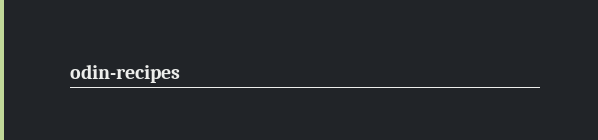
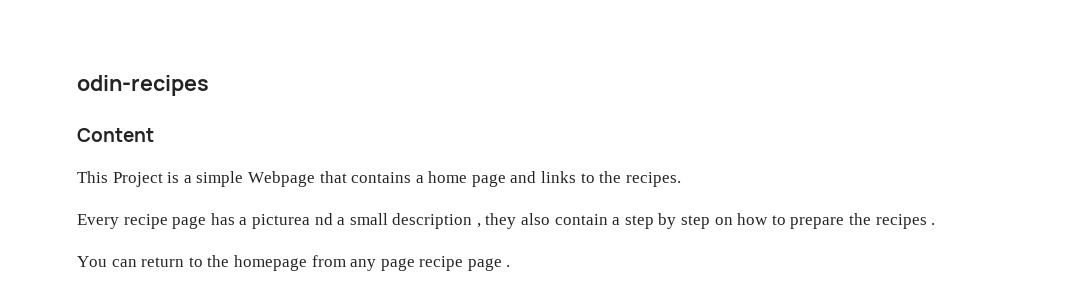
+ Content
+ This Project is a simple Webpage that contains a home page and links to the recipes.
+ Every recipe page has a picturea nd a small description , they also contain a step by step on how to prepare the recipes .
+ You can return to the homepage from any page recipe page .

